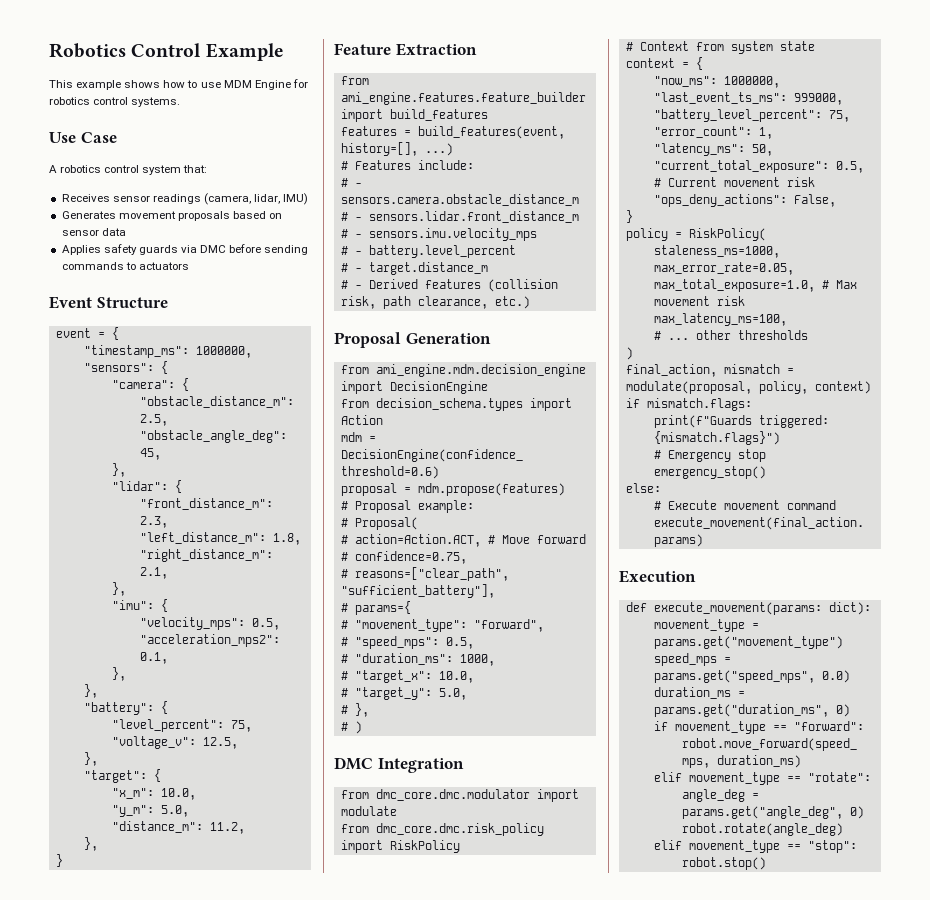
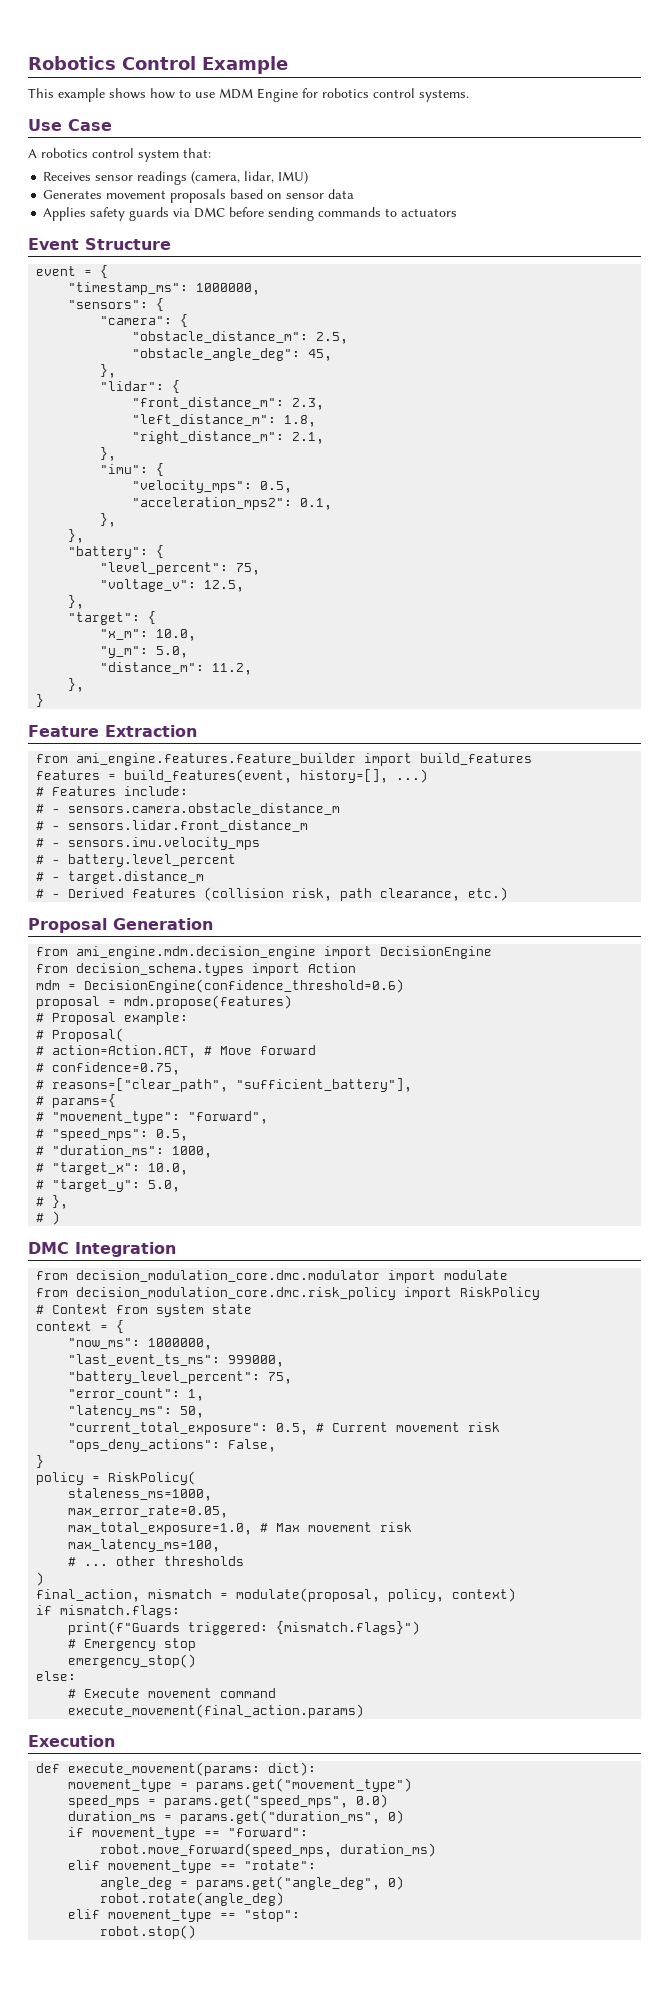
- from dmc_core.dmc.modulator import modulate
+ from decision_modulation_core.dmc.modulator import modulate
- from dmc_core.dmc.risk_policy import RiskPolicy
+ from decision_modulation_core.dmc.risk_policy import RiskPolicy

